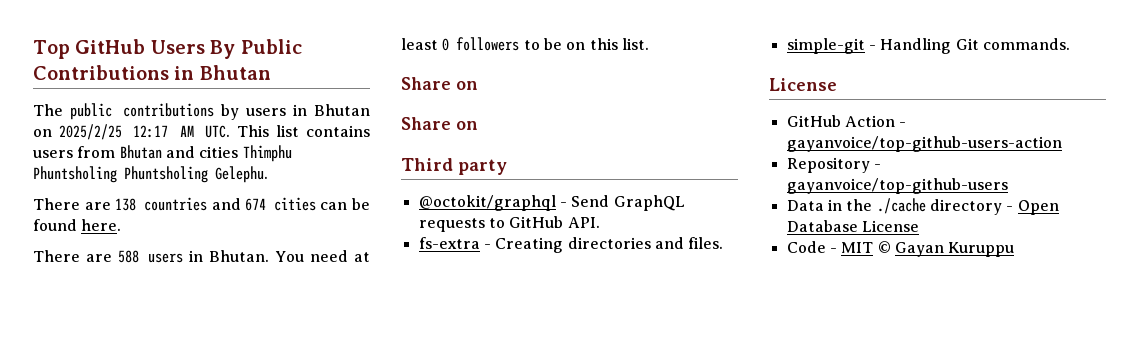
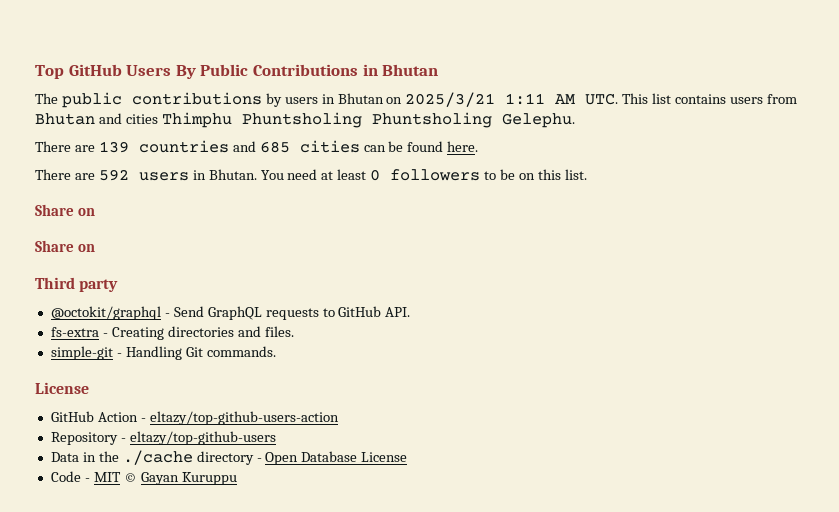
- The public contributions by users in Bhutan on 2025/2/25 12:17 AM UTC. This list contains users from Bhutan and cities Thimphu Phuntsholing Phuntsholing Gelephu.
+ The public contributions by users in Bhutan on 2025/3/21 1:11 AM UTC. This list contains users from Bhutan and cities Thimphu Phuntsholing Phuntsholing Gelephu.
- There are 138 countries and 674 cities can be found here.
+ There are 139 countries and 685 cities can be found here.
- There are 588 users in Bhutan.
+ There are 592 users in Bhutan.
- GitHub Action - gayanvoice/top-github-users-action
+ GitHub Action - eltazy/top-github-users-action
- Repository - gayanvoice/top-github-users
+ Repository - eltazy/top-github-users

